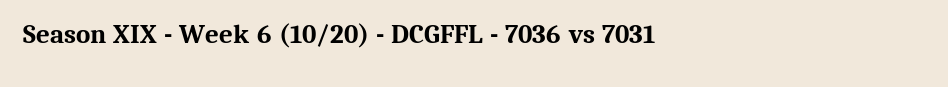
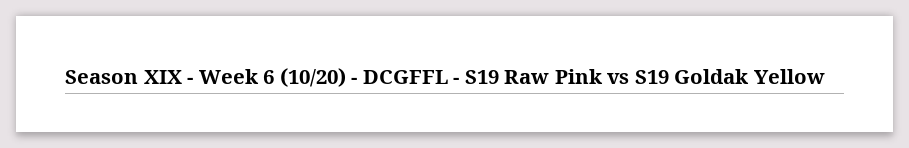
- Season XIX - Week 6 (10/20) - DCGFFL - 7036 vs 7031
+ Season XIX - Week 6 (10/20) - DCGFFL - S19 Raw Pink vs S19 Goldak Yellow

